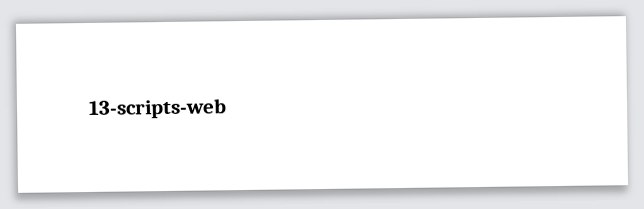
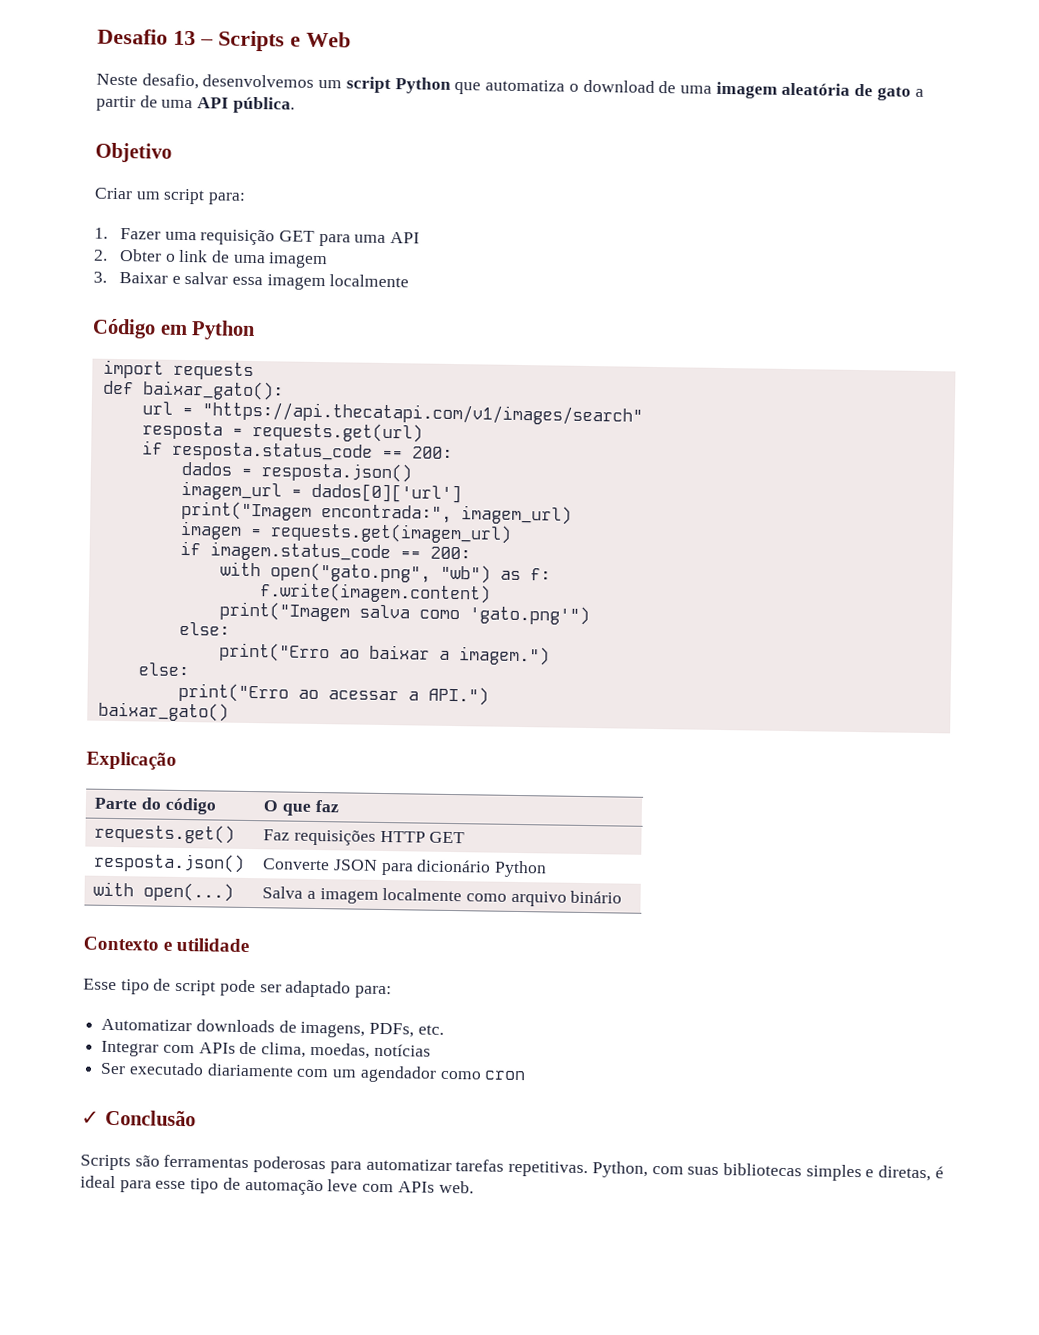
- 13-scripts-web
+ Desafio 13 – Scripts e Web
+ Neste desafio, desenvolvemos um script Python que automatiza o download de uma imagem aleatória de gato a partir de uma API pública.
+ Objetivo
+ Criar um script para:
+ 1. Fazer uma requisição GET para uma API
+ 2. Obter o link de uma imagem
+ 3. Baixar e salvar essa imagem localmente
+ Código em Python
+ import requests
+ def baixar_gato():
+ url = "https://api.thecatapi.com/v1/images/search"
+ resposta = requests.get(url)
+ if resposta.status_code == 200:
+ dados = resposta.json()
+ imagem_url = dados[0]['url']
+ print("Imagem encontrada:", imagem_url)
+ imagem = requests.get(imagem_url)
+ if imagem.status_code == 200:
+ with open("gato.png", "wb") as f:
+ f.write(imagem.content)
+ print("Imagem salva como 'gato.png'")
+ else:
+ print("Erro ao baixar a imagem.")
+ else:
+ print("Erro ao acessar a API.")
+ baixar_gato()
+ Explicação
+ Parte do código | O que faz
+ requests.get() | Faz requisições HTTP GET
+ resposta.json() | Converte JSON para dicionário Python
+ with open(...) | Salva a imagem localmente como arquivo binário
+ Contexto e utilidade
+ Esse tipo de script pode ser adaptado para:
+ Automatizar downloads de imagens, PDFs, etc.
+ Integrar com APIs de clima, moedas, notícias
+ Ser executado diariamente com um agendador como cron
+ ✓ Conclusão
+ Scripts são ferramentas poderosas para automatizar tarefas repetitivas. Python, com suas bibliotecas simples e diretas, é ideal para esse tipo de automação leve com APIs web.

